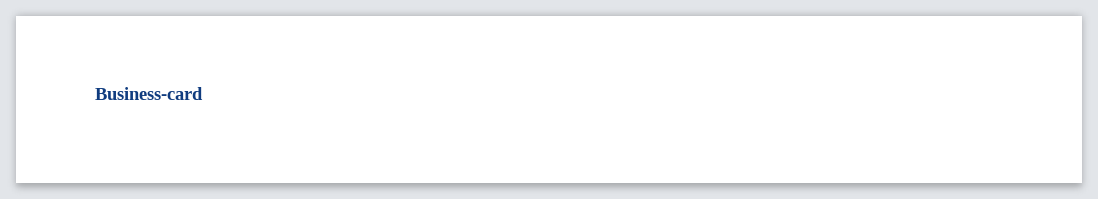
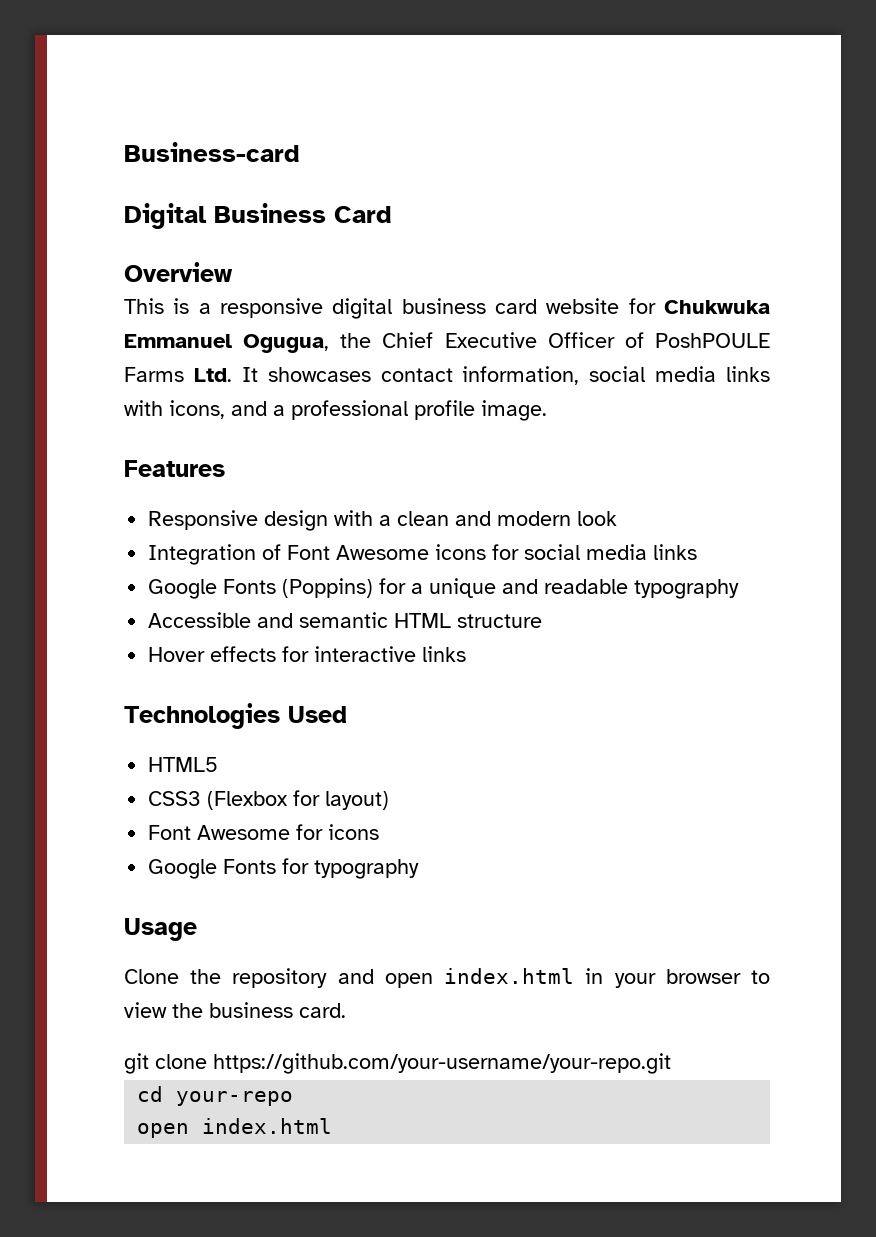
+ Digital Business Card
+ Overview
+ This is a responsive digital business card website for Chukwuka Emmanuel Ogugua, the Chief Executive Officer of PoshPOULE Farms Ltd. It showcases contact information, social media links with icons, and a professional profile image.
+ Features
+ Responsive design with a clean and modern look
+ Integration of Font Awesome icons for social media links
+ Google Fonts (Poppins) for a unique and readable typography
+ Accessible and semantic HTML structure
+ Hover effects for interactive links
+ Technologies Used
+ HTML5
+ CSS3 (Flexbox for layout)
+ Font Awesome for icons
+ Google Fonts for typography
+ Usage
+ Clone the repository and open index.html in your browser to view the business card.
+ git clone https://github.com/your-username/your-repo.git
+ cd your-repo
+ open index.html

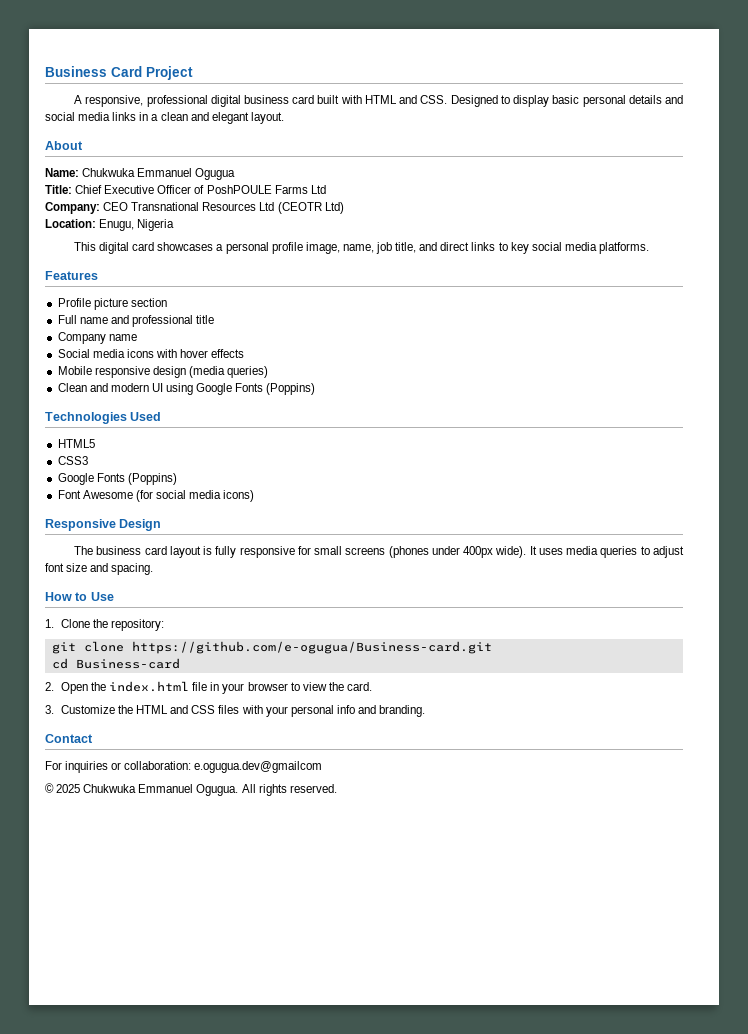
- Business-card
- Digital Business Card
- Overview
- This is a responsive digital business card website for Chukwuka Emmanuel Ogugua, the Chief Executive Officer of PoshPOULE Farms Ltd. It showcases contact information, social media links with icons, and a professional profile image.
+ Business Card Project
+ A responsive, professional digital business card built with HTML and CSS. Designed to display basic personal details and social media links in a clean and elegant layout.
+ About
+ Name: Chukwuka Emmanuel Ogugua
+ Title: Chief Executive Officer of PoshPOULE Farms Ltd
+ Company: CEO Transnational Resources Ltd (CEOTR Ltd)
+ Location: Enugu, Nigeria
+ This digital card showcases a personal profile image, name, job title, and direct links to key social media platforms.
  Features
- Responsive design with a clean and modern look
- Integration of Font Awesome icons for social media links
- Google Fonts (Poppins) for a unique and readable typography
- Accessible and semantic HTML structure
- Hover effects for interactive links
+ Profile picture section
+ Full name and professional title
+ Company name
+ Social media icons with hover effects
+ Mobile responsive design (media queries)
+ Clean and modern UI using Google Fonts (Poppins)
- CSS3 (Flexbox for layout)
- Font Awesome for icons
- Google Fonts for typography
- Usage
- Clone the repository and open index.html in your browser to view the business card.
+ CSS3
+ Google Fonts (Poppins)
+ Font Awesome (for social media icons)
+ Responsive Design
+ The business card layout is fully responsive for small screens (phones under 400px wide). It uses media queries to adjust font size and spacing.
+ How to Use
+ 1. Clone the repository:
+ git clone https://github.com/e-ogugua/Business-card.git
+ cd Business-card
+ 2. Open the index.html file in your browser to view the card.
- git clone https://github.com/your-username/your-repo.git
- cd your-repo
- open index.html
+ 3. Customize the HTML and CSS files with your personal info and branding.
+ Contact
+ For inquiries or collaboration: e.ogugua.dev@gmailcom
+ © 2025 Chukwuka Emmanuel Ogugua. All rights reserved.

